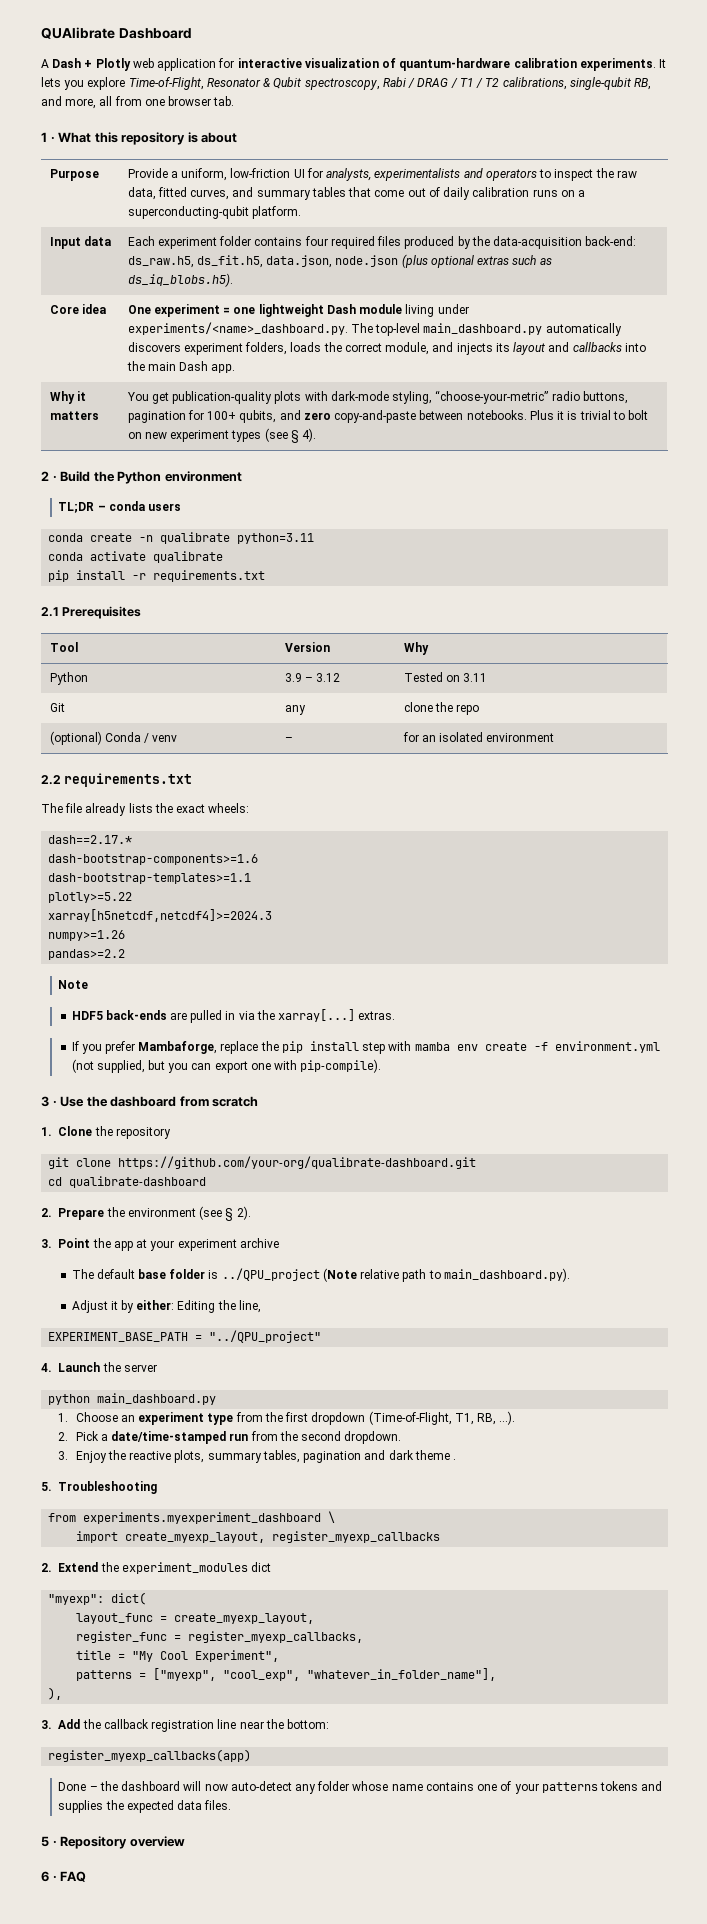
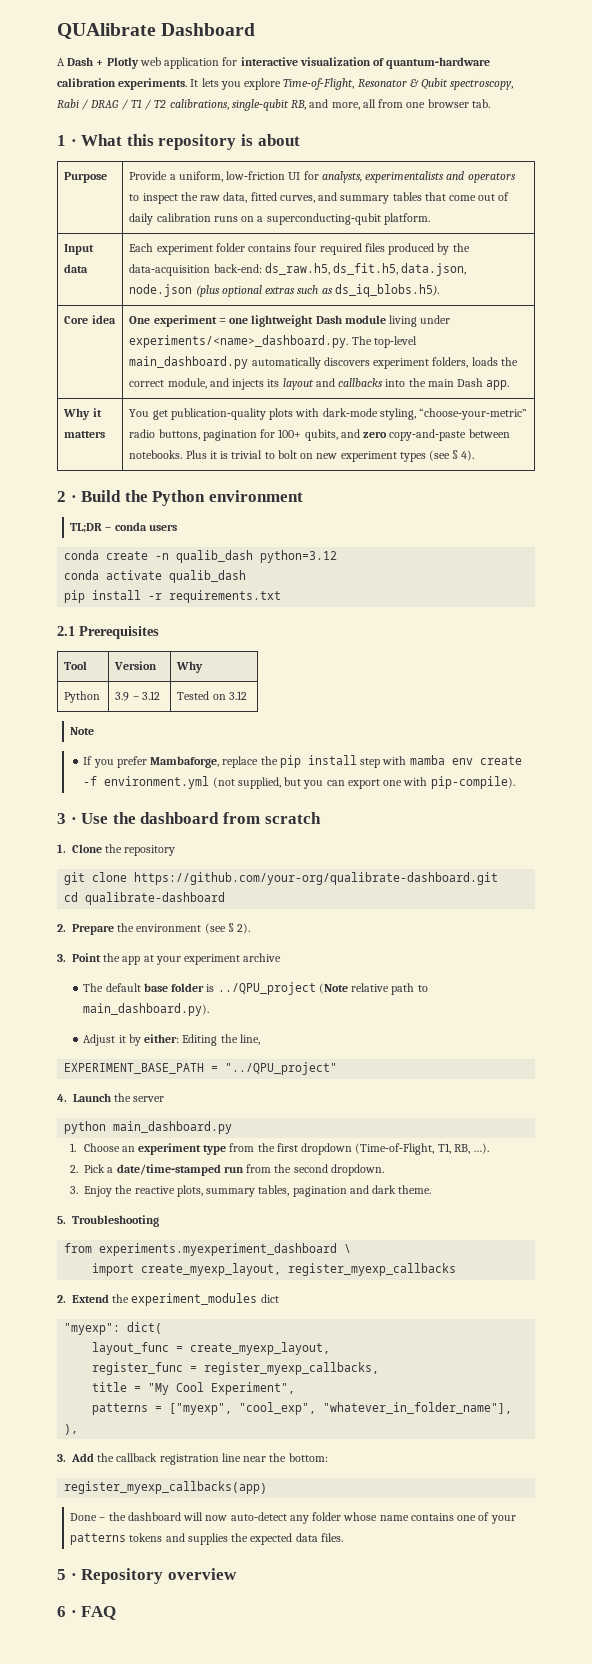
- conda create -n qualibrate python=3.11
+ conda create -n qualib_dash python=3.12
- conda activate qualibrate
+ conda activate qualib_dash
- Python | 3.9 – 3.12 | Tested on 3.11
- Git | any | clone the repo
- (optional) Conda / venv | – | for an isolated environment
- 2.2 requirements.txt
- The file already lists the exact wheels:
- dash==2.17.*
- dash-bootstrap-components>=1.6
- dash-bootstrap-templates>=1.1
- plotly>=5.22
- xarray[h5netcdf,netcdf4]>=2024.3
- numpy>=1.26
- pandas>=2.2
+ Python | 3.9 – 3.12 | Tested on 3.12
  Note
- HDF5 back‑ends are pulled in via the xarray[...] extras.
- 3. Enjoy the reactive plots, summary tables, pagination and dark theme .
+ 3. Enjoy the reactive plots, summary tables, pagination and dark theme.

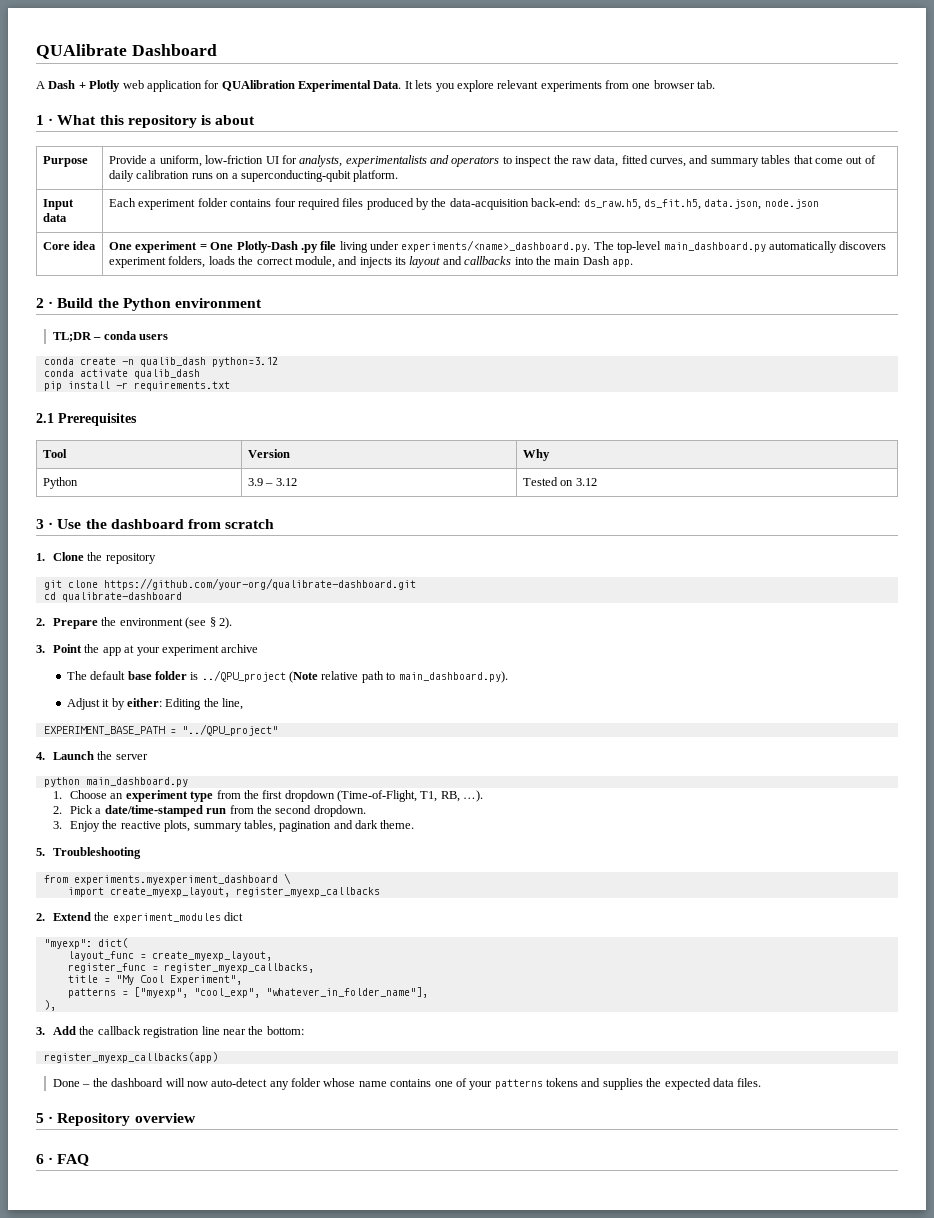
- A Dash + Plotly web application for interactive visualization of quantum‑hardware calibration experiments. It lets you explore Time‑of‑Flight, Resonator & Qubit spectroscopy, Rabi / DRAG / T1 / T2 calibrations, single‑qubit RB, and more, all from one browser tab.
+ A Dash + Plotly web application for QUAlibration Experimental Data. It lets you explore relevant experiments from one browser tab.
- Input data | Each experiment folder contains four required files produced by the data‑acquisition back‑end: ds_raw.h5, ds_fit.h5, data.json, node.json (plus optional extras such as ds_iq_blobs.h5).
+ Input data | Each experiment folder contains four required files produced by the data‑acquisition back‑end: ds_raw.h5, ds_fit.h5, data.json, node.json
- Core idea | One experiment = one lightweight Dash module living under experiments/<name>_dashboard.py. The top‑level main_dashboard.py automatically discovers experiment folders, loads the correct module, and injects its layout and callbacks into the main Dash app.
+ Core idea | One experiment = One Plotly-Dash .py file living under experiments/<name>_dashboard.py. The top‑level main_dashboard.py automatically discovers experiment folders, loads the correct module, and injects its layout and callbacks into the main Dash app.
- Why it matters | You get publication‑quality plots with dark‑mode styling, “choose‑your‑metric” radio buttons, pagination for 100+ qubits, and zero copy‑and‑paste between notebooks. Plus it is trivial to bolt on new experiment types (see § 4).
- Note
- If you prefer Mambaforge, replace the pip install step with mamba env create -f environment.yml (not supplied, but you can export one with pip‑compile).

